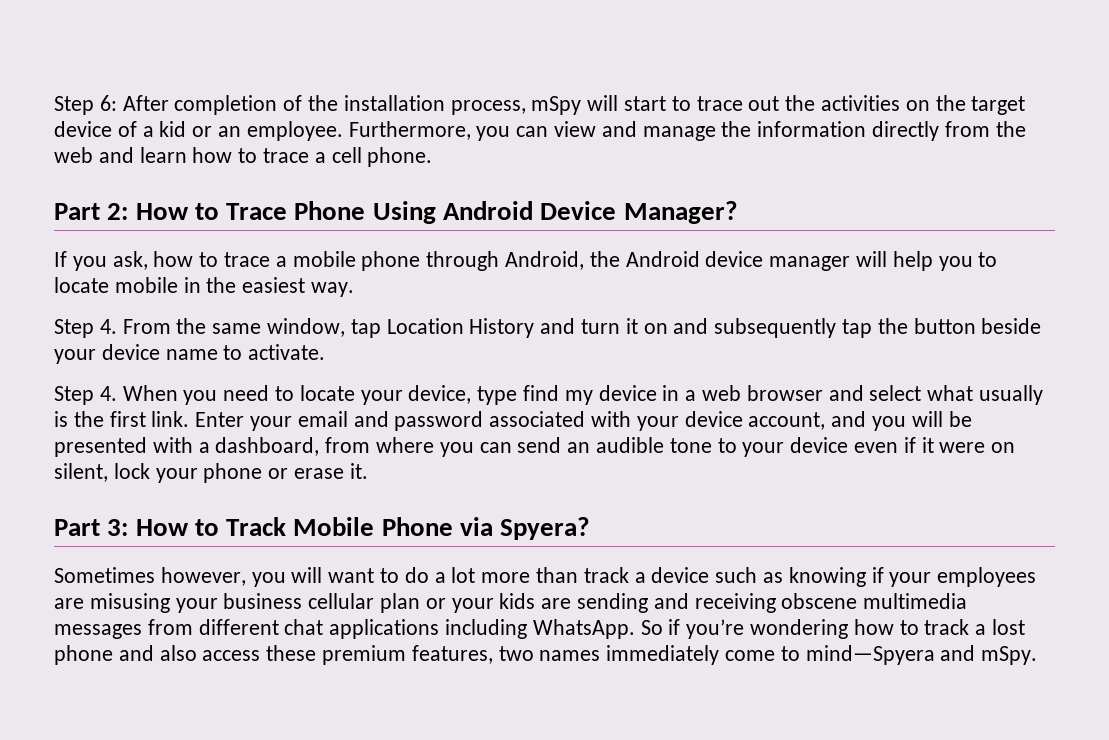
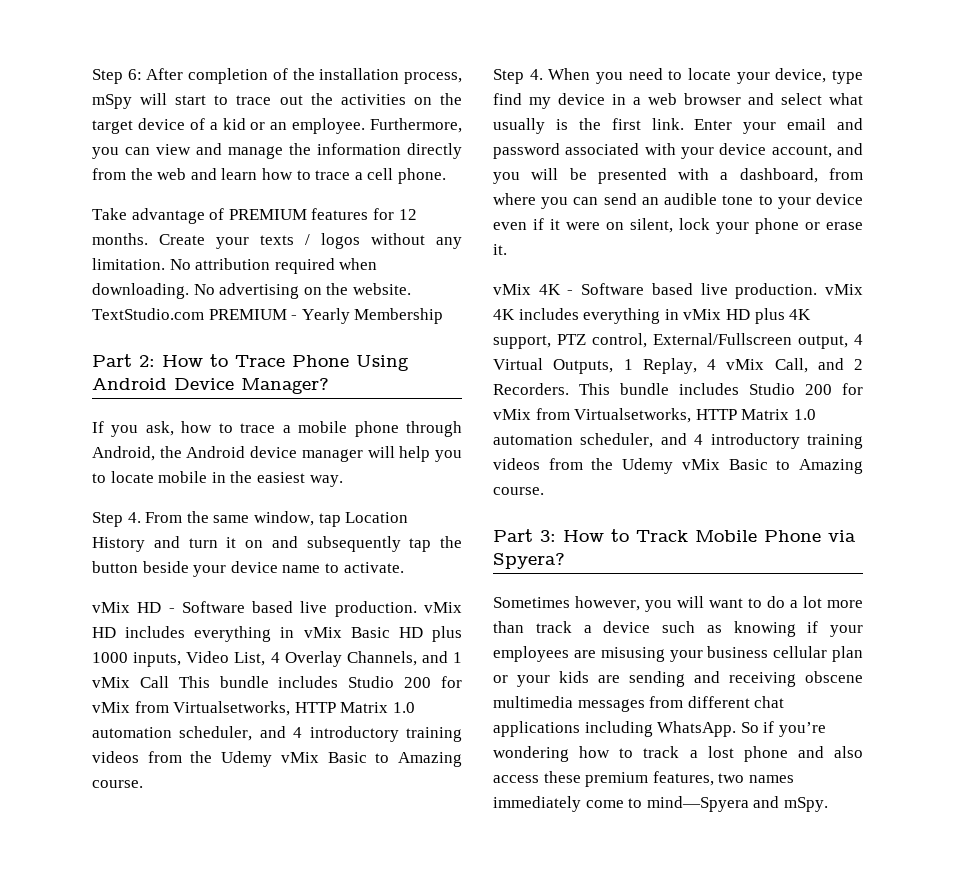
+ Take advantage of PREMIUM features for 12 months. Create your texts / logos without any limitation. No attribution required when downloading. No advertising on the website. TextStudio.com PREMIUM - Yearly Membership
+ vMix HD - Software based live production. vMix HD includes everything in vMix Basic HD plus 1000 inputs, Video List, 4 Overlay Channels, and 1 vMix Call This bundle includes Studio 200 for vMix from Virtualsetworks, HTTP Matrix 1.0 automation scheduler, and 4 introductory training videos from the Udemy vMix Basic to Amazing course.
+ vMix 4K - Software based live production. vMix 4K includes everything in vMix HD plus 4K support, PTZ control, External/Fullscreen output, 4 Virtual Outputs, 1 Replay, 4 vMix Call, and 2 Recorders. This bundle includes Studio 200 for vMix from Virtualsetworks, HTTP Matrix 1.0 automation scheduler, and 4 introductory training videos from the Udemy vMix Basic to Amazing course.

